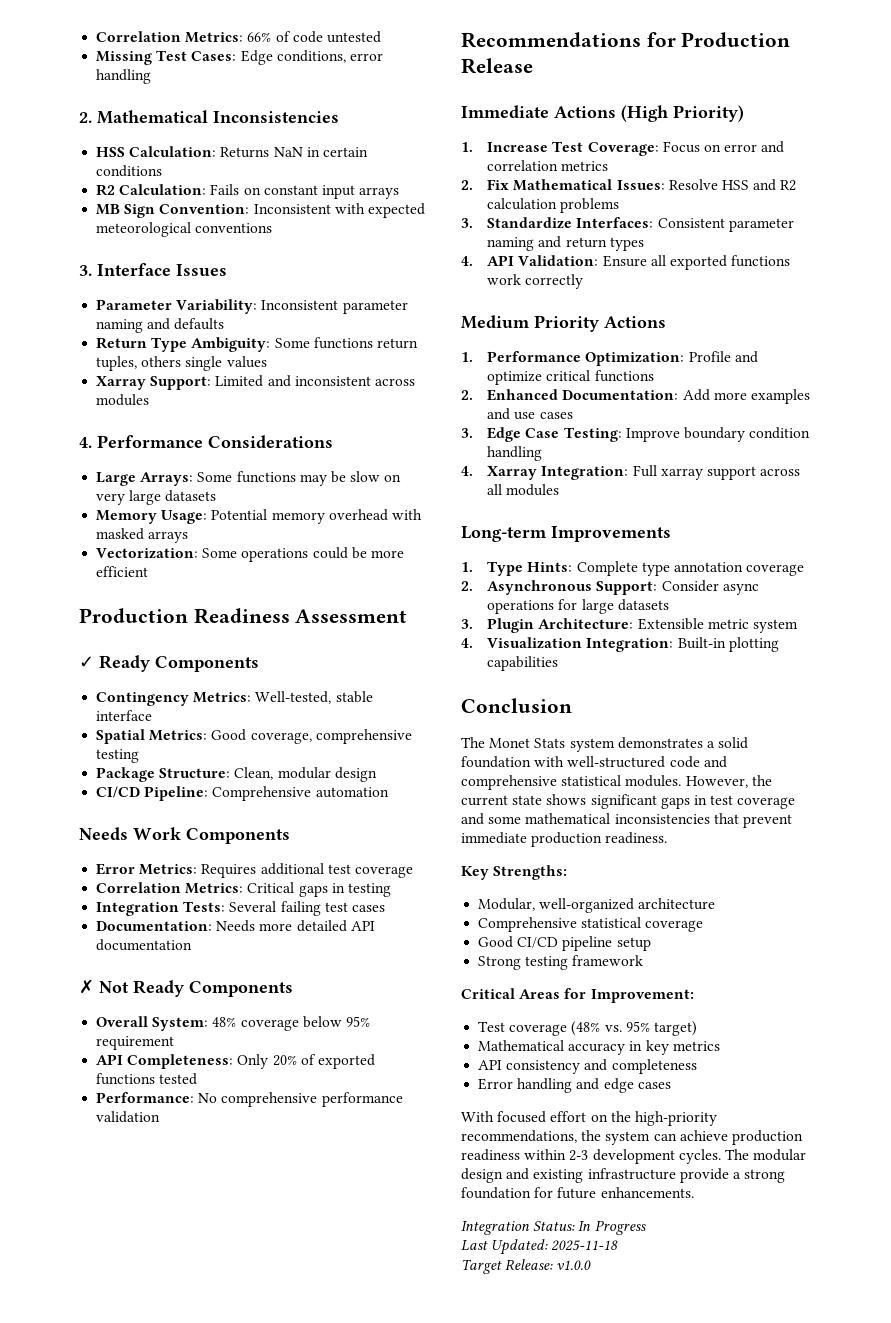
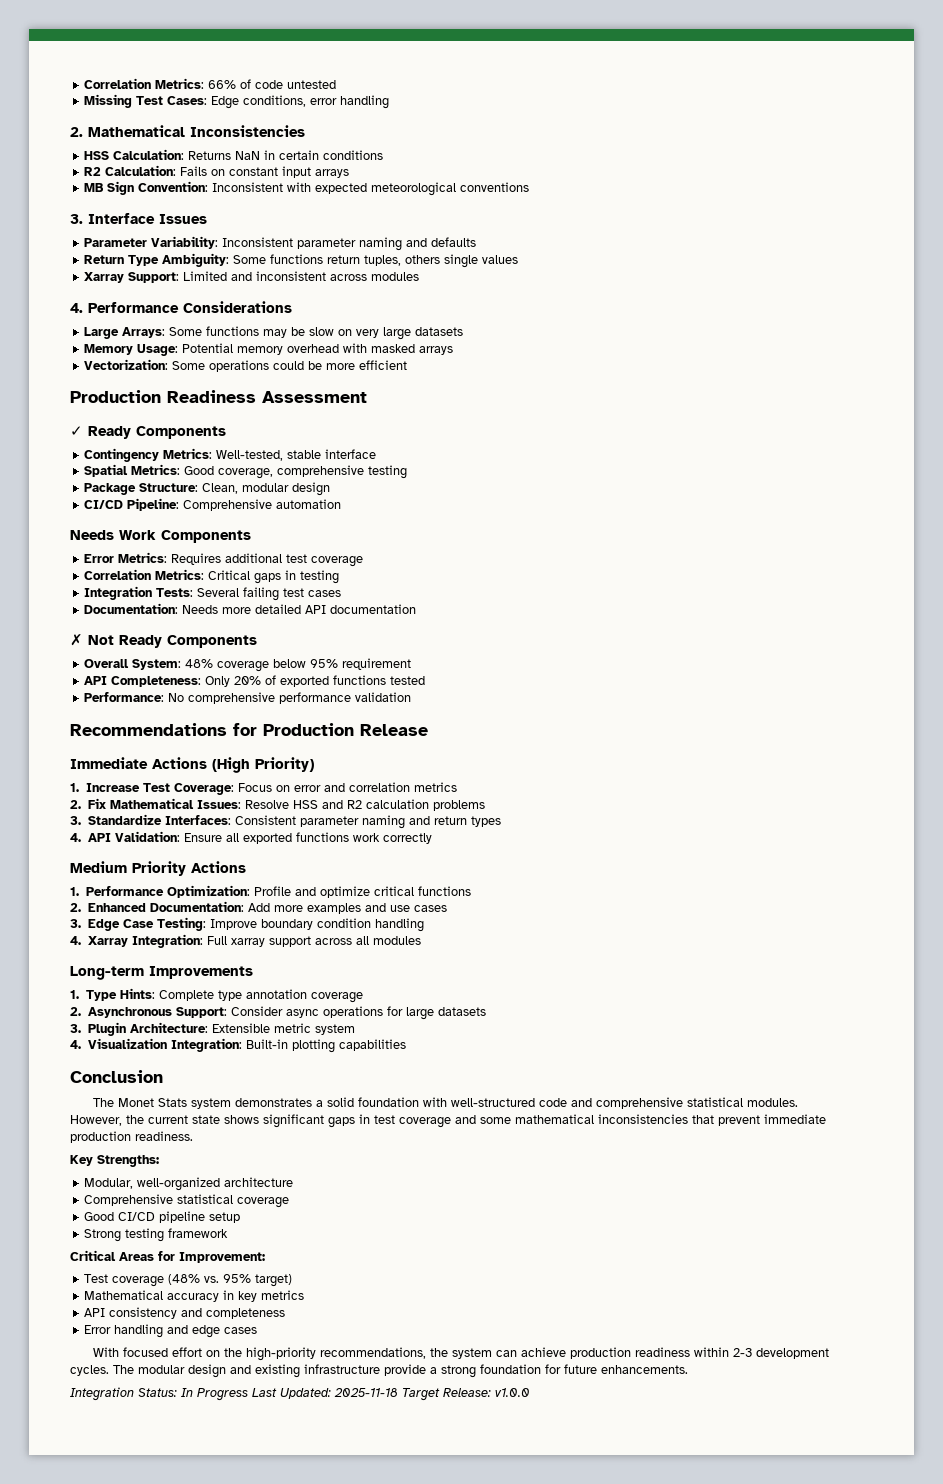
- Integration Status: In Progress
- Last Updated: 2025-11-18
- Target Release: v1.0.0
+ Integration Status: In Progress Last Updated: 2025-11-18 Target Release: v1.0.0

